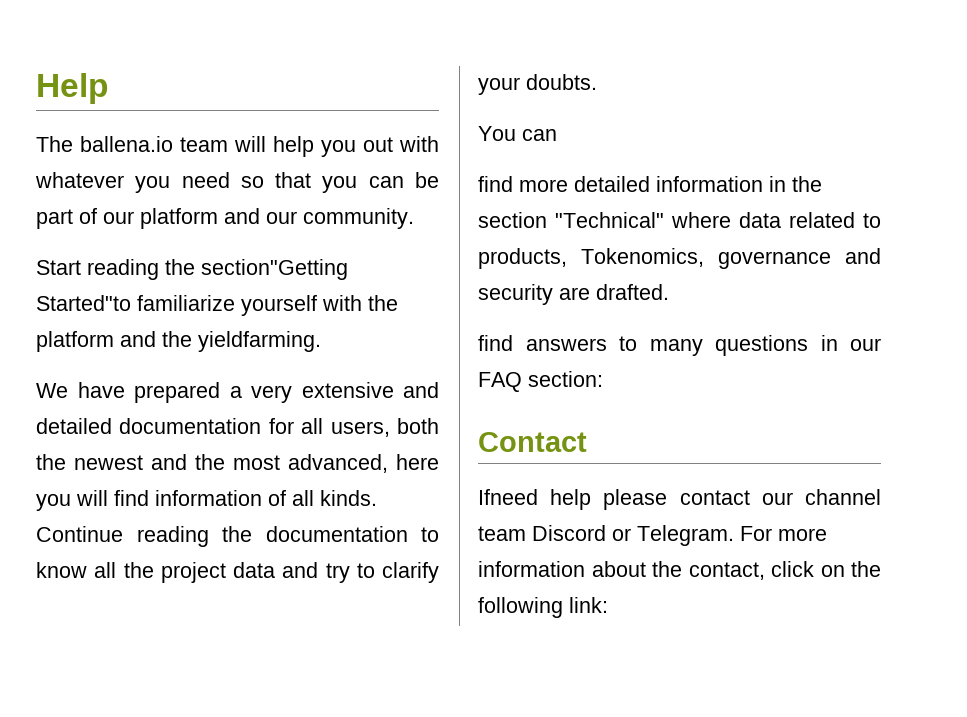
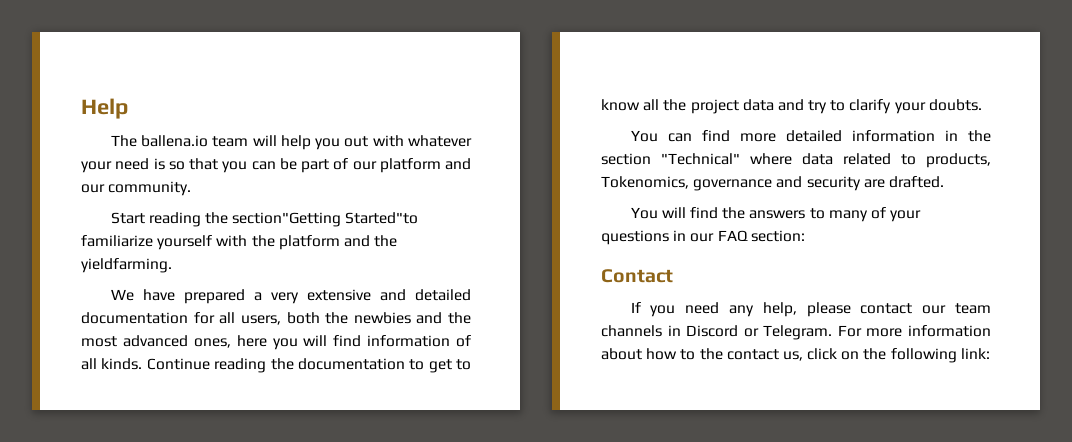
- The ballena.io team will help you out with whatever you need so that you can be part of our platform and our community.
+ The ballena.io team will help you out with whatever your need is so that you can be part of our platform and our community.
- We have prepared a very extensive and detailed documentation for all users, both the newest and the most advanced, here you will find information of all kinds.
+ We have prepared a very extensive and detailed documentation for all users, both the newbies and the most advanced ones, here you will find information of all kinds.
- Continue reading the documentation to know all the project data and try to clarify your doubts.
+ Continue reading the documentation to get to know all the project data and try to clarify your doubts.
- You can
- find more detailed information in the section "Technical" where data related to products, Tokenomics, governance and security are drafted.
+ You can find more detailed information in the section "Technical" where data related to products, Tokenomics, governance and security are drafted.
- find answers to many questions in our FAQ section:
+ You will find the answers to many of your questions in our FAQ section:
- Ifneed help please contact our channel team Discord or Telegram.
+ If you need any help, please contact our team channels in Discord or Telegram.
- For more information about the contact, click on the following link:
+ For more information about how to the contact us, click on the following link:

